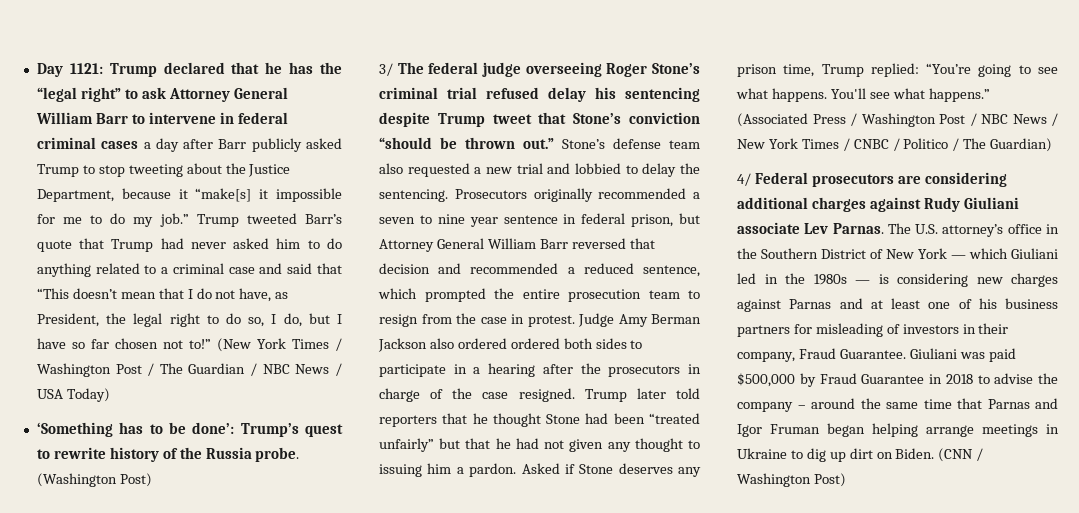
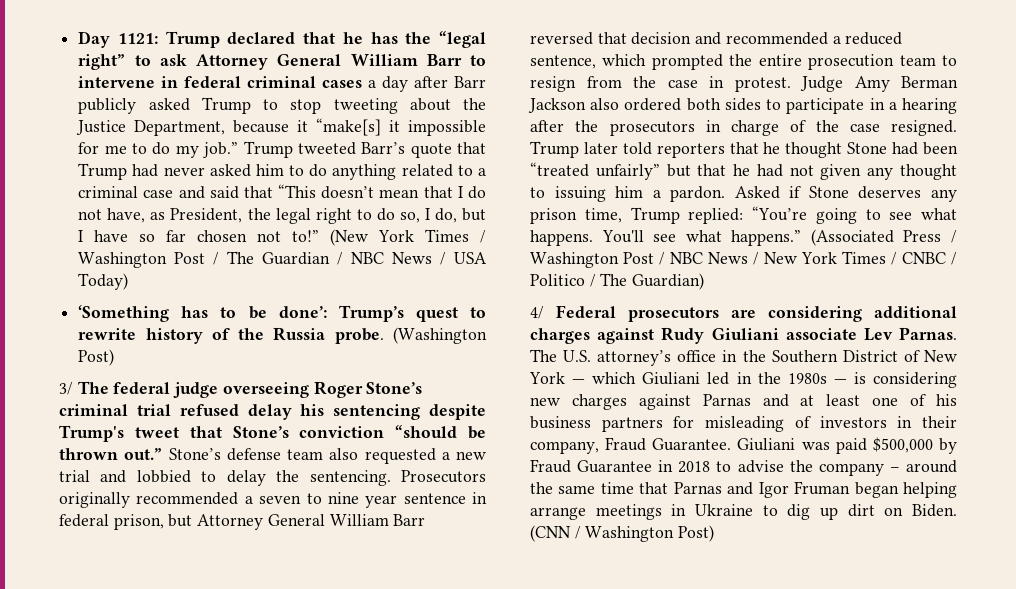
- 3/ The federal judge overseeing Roger Stone’s criminal trial refused delay his sentencing despite Trump tweet that Stone’s conviction “should be thrown out.”
+ 3/ The federal judge overseeing Roger Stone’s criminal trial refused delay his sentencing despite Trump's tweet that Stone’s conviction “should be thrown out.”
- Judge Amy Berman Jackson also ordered ordered both sides to participate in a hearing after the prosecutors in charge of the case resigned.
+ Judge Amy Berman Jackson also ordered both sides to participate in a hearing after the prosecutors in charge of the case resigned.

